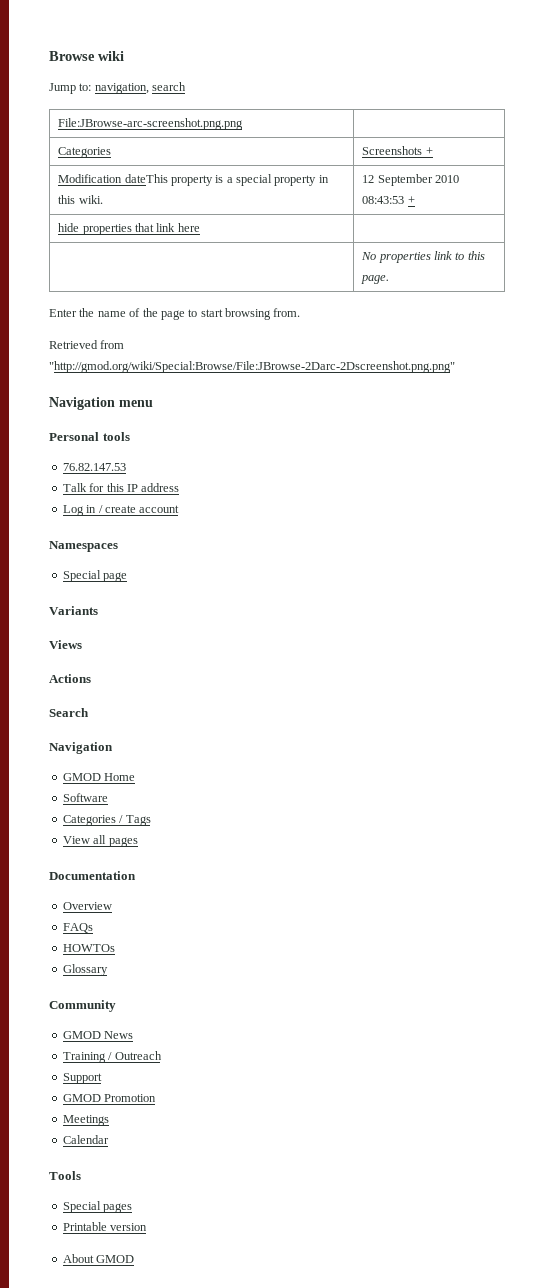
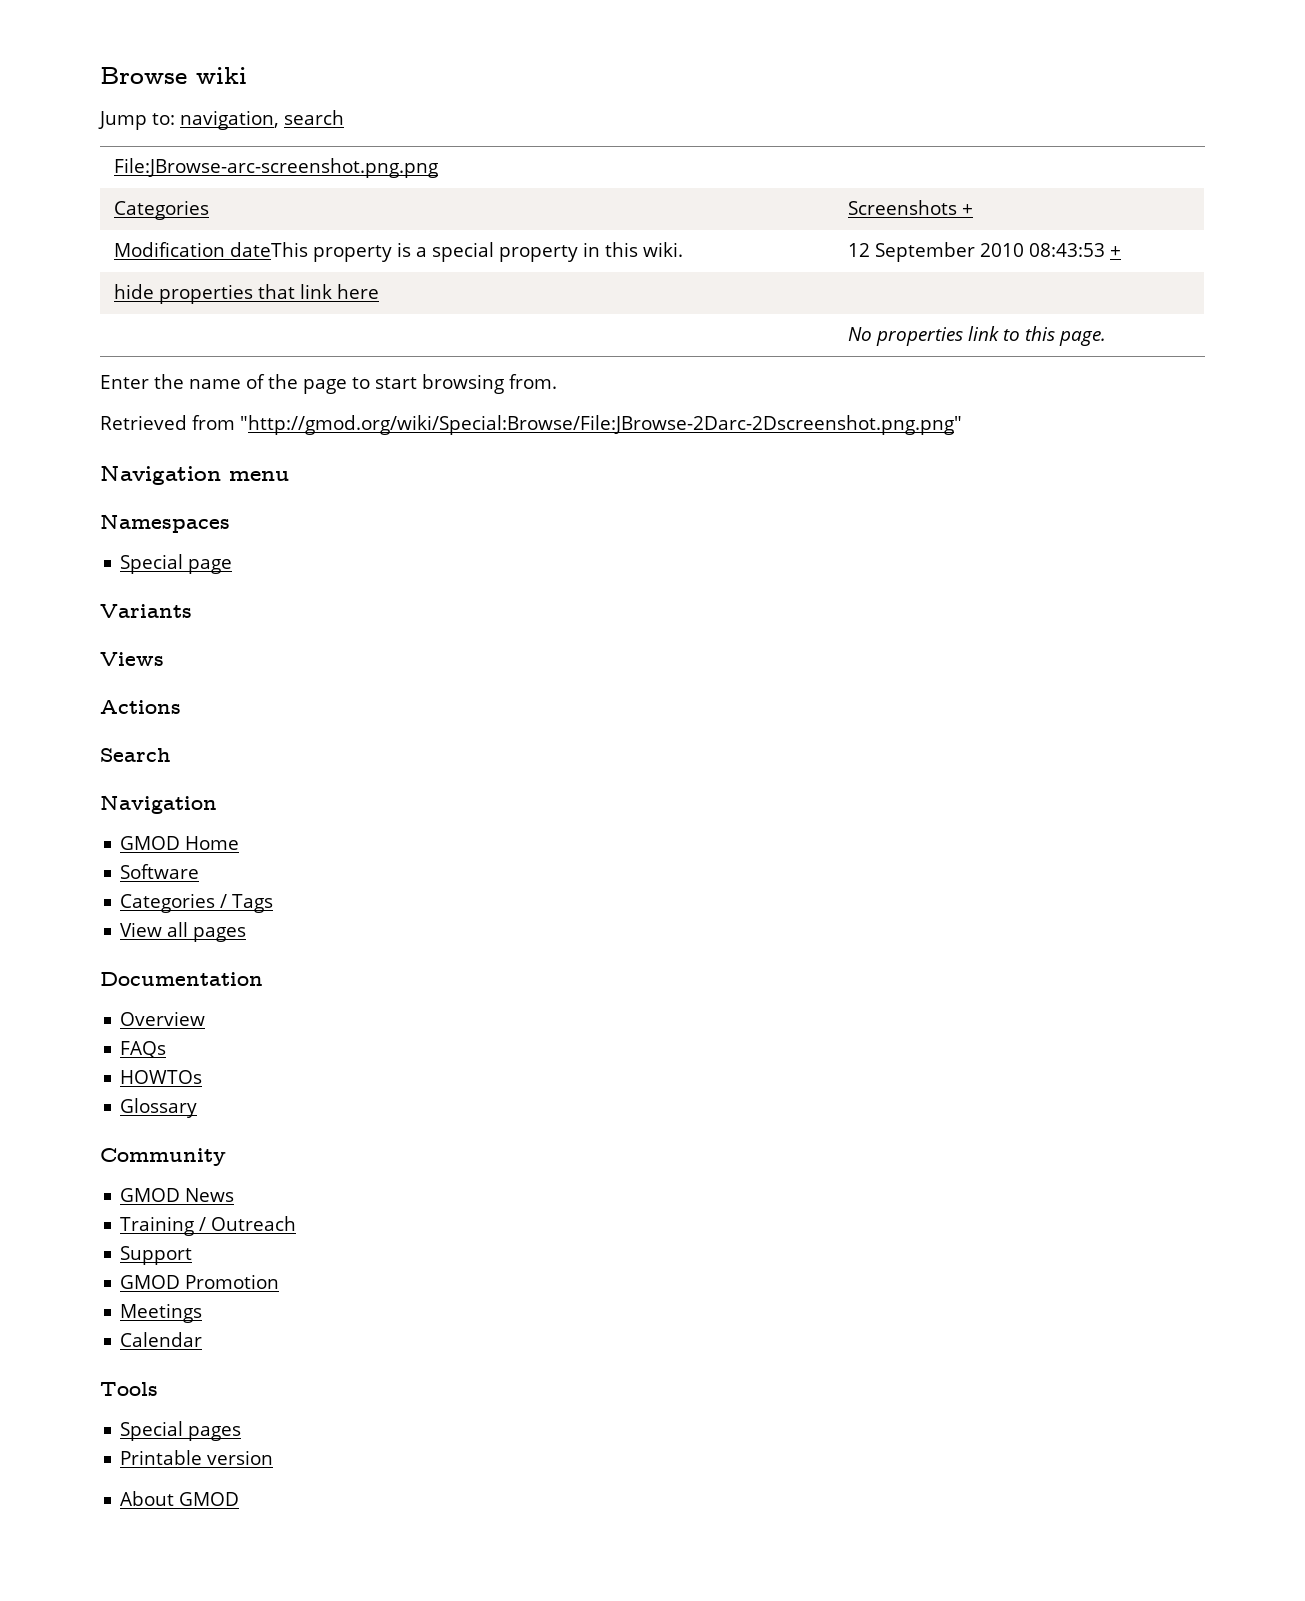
- Personal tools
- 76.82.147.53
- Talk for this IP address
- Log in / create account

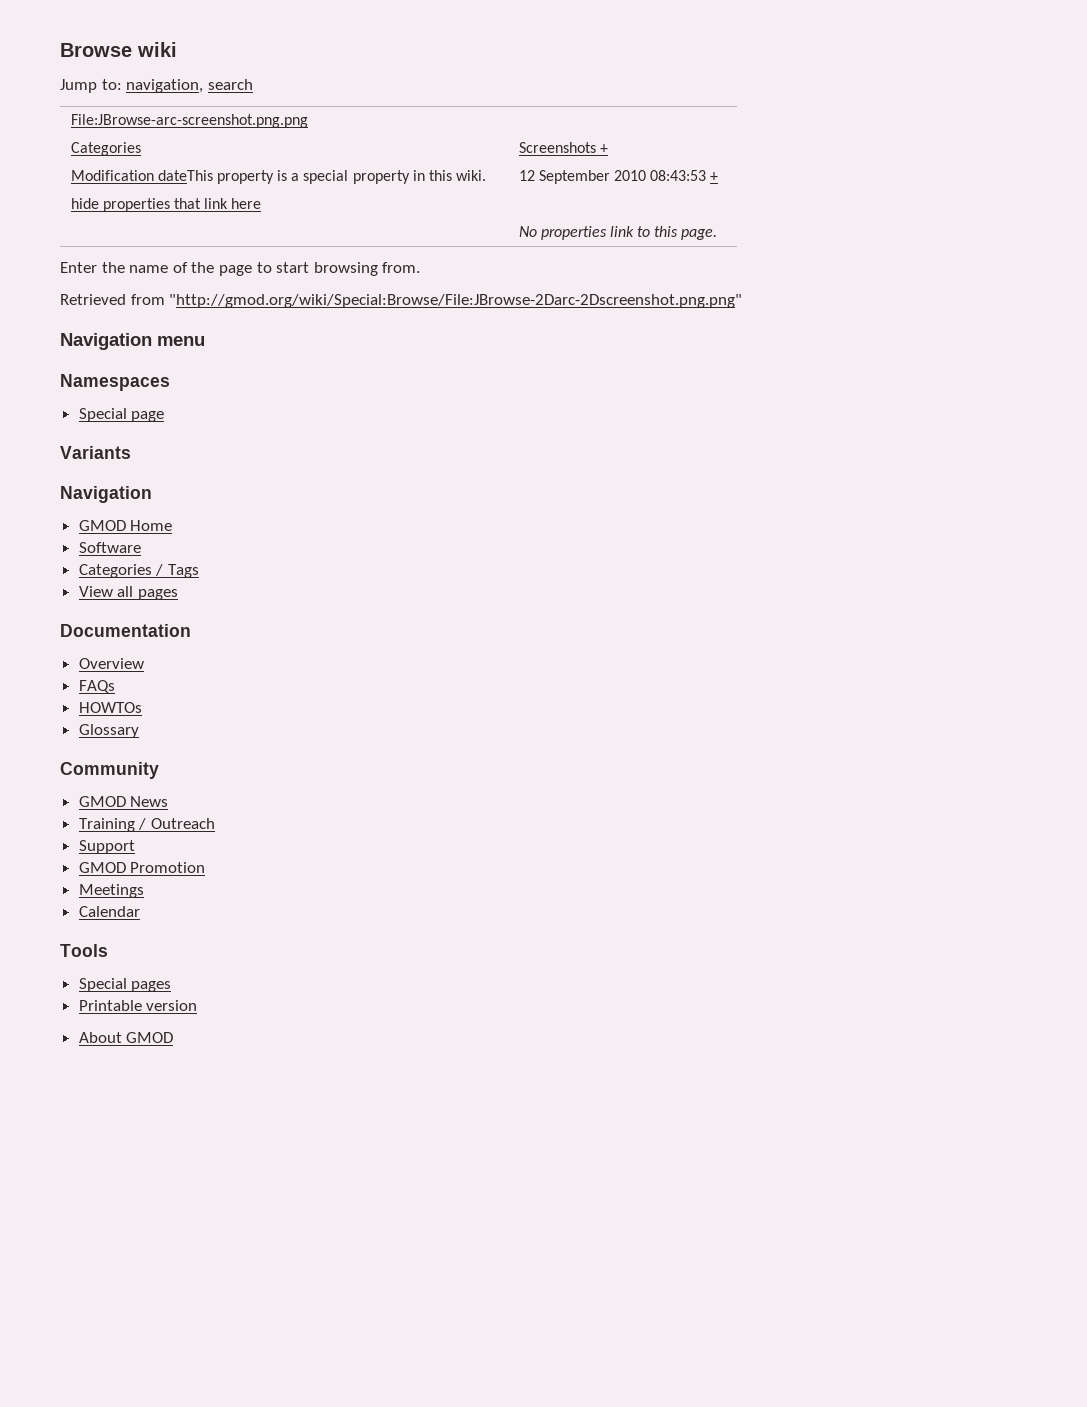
- Views
- Actions
- Search

